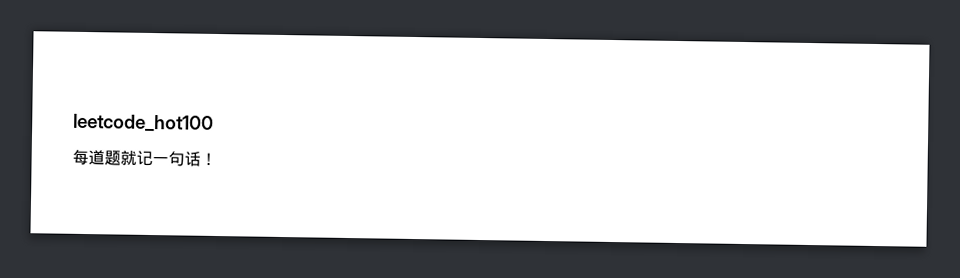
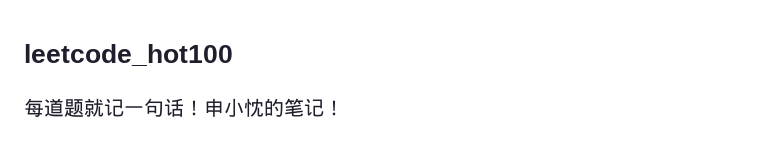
+ 申小忱的笔记！

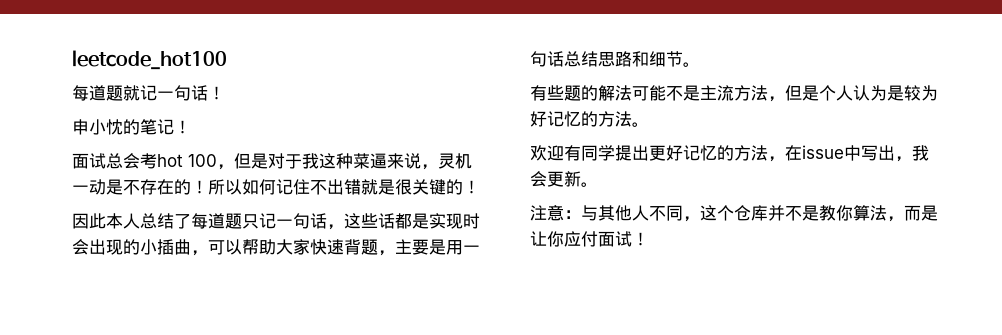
- 每道题就记一句话！申小忱的笔记！
+ 每道题就记一句话！
+ 申小忱的笔记！
+ 面试总会考hot 100，但是对于我这种菜逼来说，灵机一动是不存在的！所以如何记住不出错就是很关键的！
+ 因此本人总结了每道题只记一句话，这些话都是实现时会出现的小插曲，可以帮助大家快速背题，主要是用一句话总结思路和细节。
+ 有些题的解法可能不是主流方法，但是个人认为是较为好记忆的方法。
+ 欢迎有同学提出更好记忆的方法，在issue中写出，我会更新。
+ 注意：与其他人不同，这个仓库并不是教你算法，而是让你应付面试！

